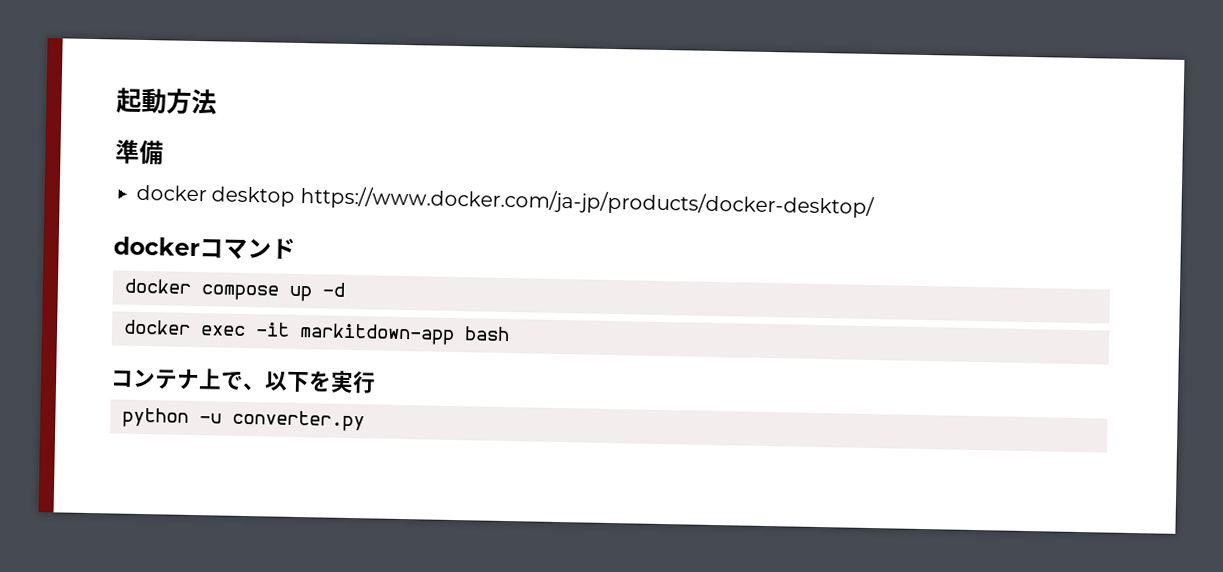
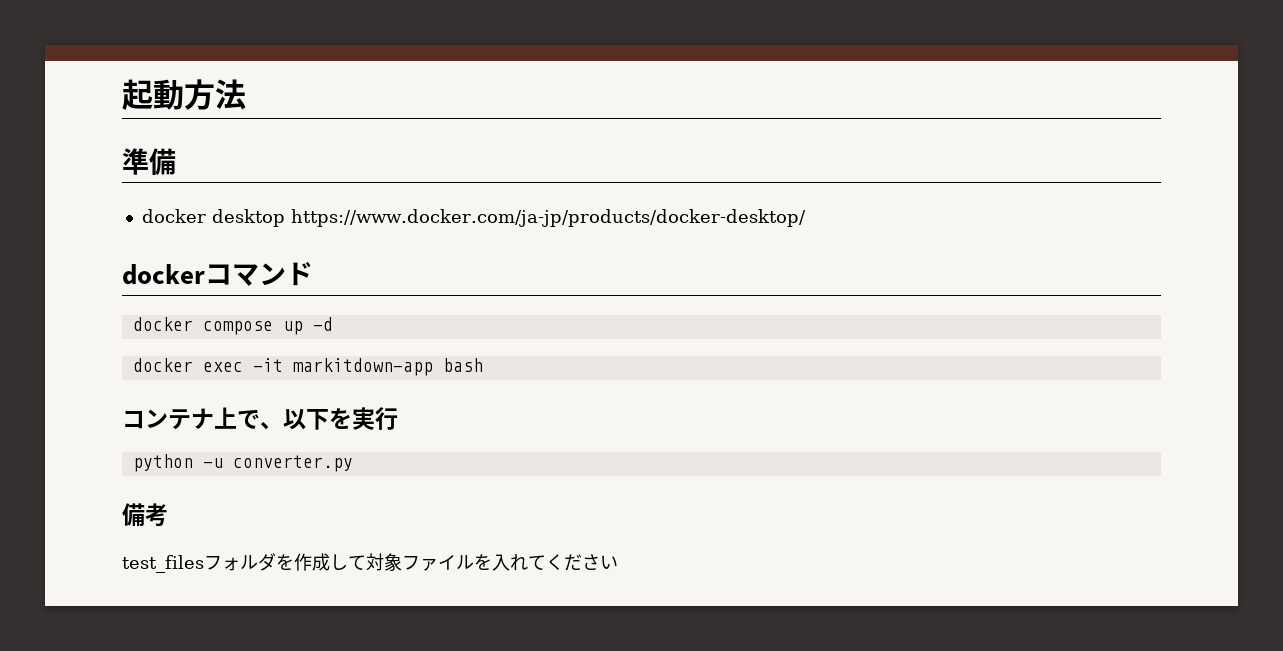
+ 備考
+ test_filesフォルダを作成して対象ファイルを入れてください

